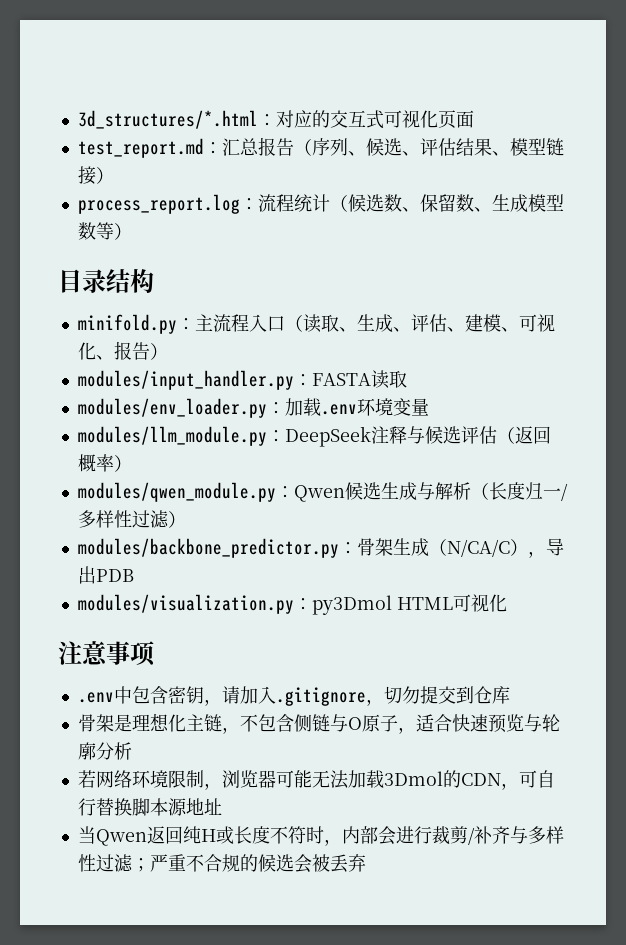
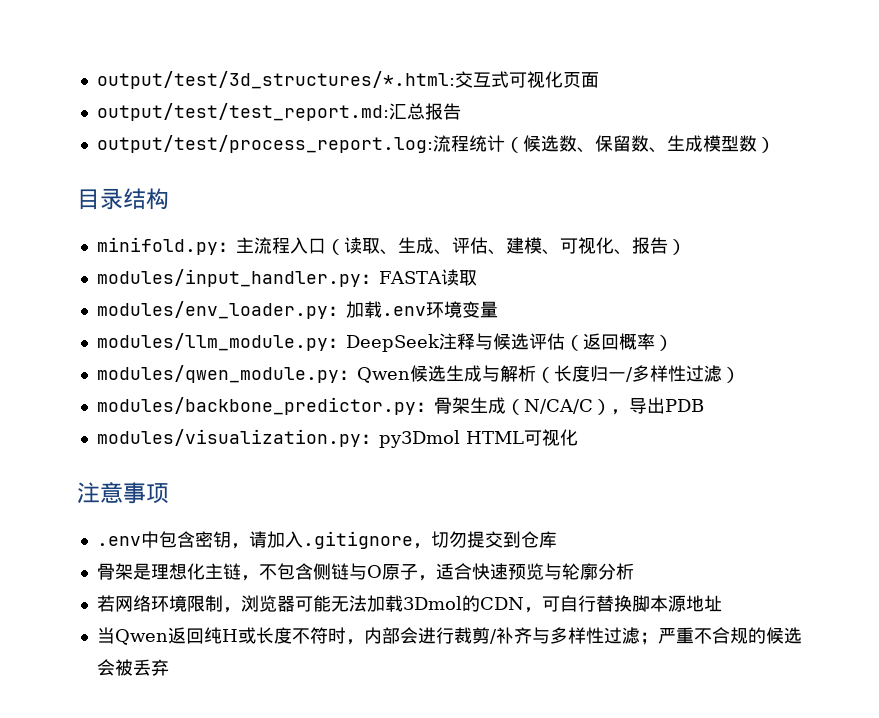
- 3d_structures/*.html：对应的交互式可视化页面
+ output/test/3d_structures/*.html:交互式可视化页面
- test_report.md：汇总报告（序列、候选、评估结果、模型链接）
- process_report.log：流程统计（候选数、保留数、生成模型数等）
+ output/test/test_report.md:汇总报告
+ output/test/process_report.log:流程统计（候选数、保留数、生成模型数）

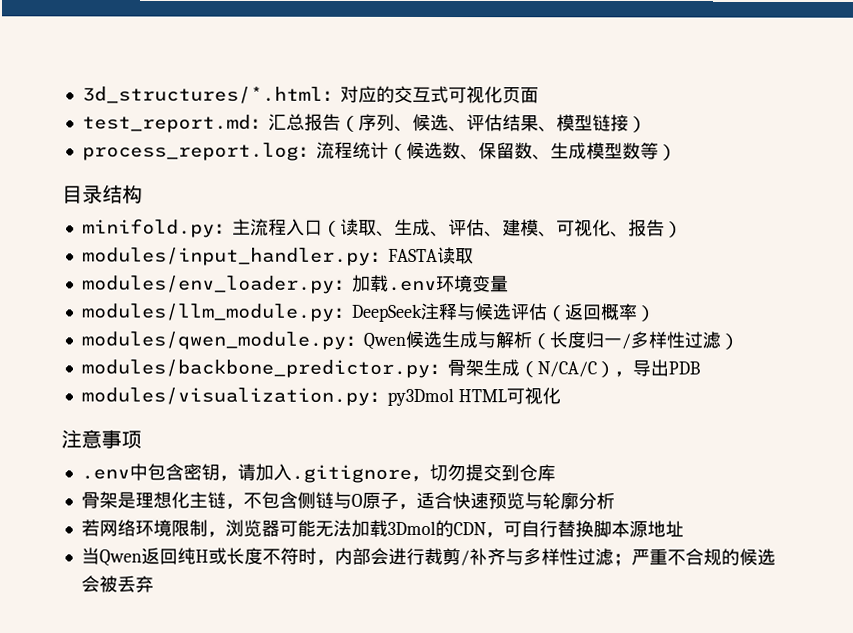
- output/test/3d_structures/*.html:交互式可视化页面
+ 3d_structures/*.html：对应的交互式可视化页面
- output/test/test_report.md:汇总报告
- output/test/process_report.log:流程统计（候选数、保留数、生成模型数）
+ test_report.md：汇总报告（序列、候选、评估结果、模型链接）
+ process_report.log：流程统计（候选数、保留数、生成模型数等）

